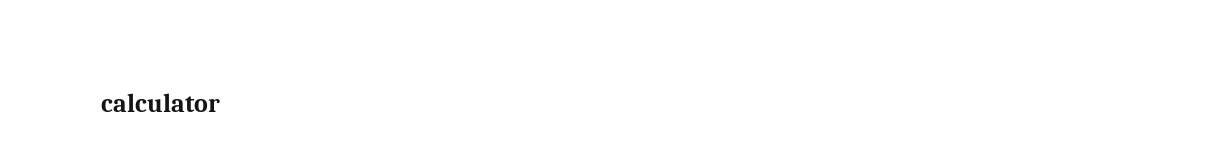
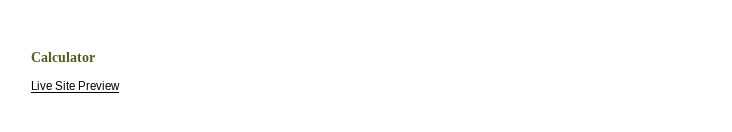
- calculator
+ Calculator
+ Live Site Preview

